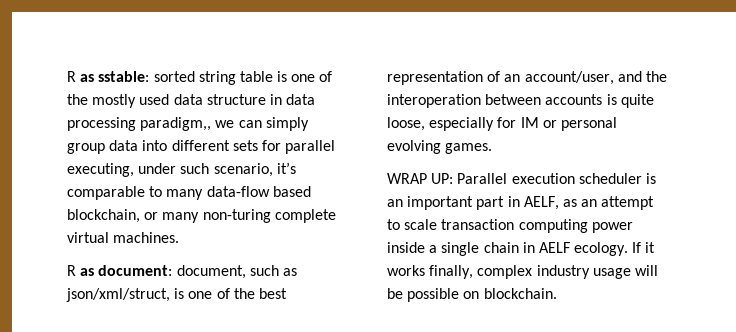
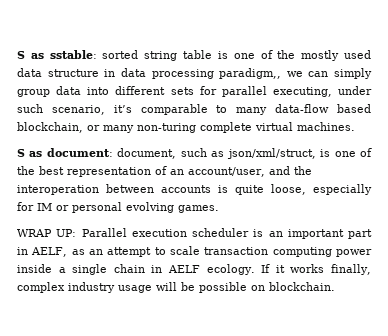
- R as sstable: sorted string table is one of the mostly used data structure in data processing paradigm,, we can simply group data into different sets for parallel executing, under such scenario, it’s comparable to many data-flow based blockchain, or many non-turing complete virtual machines.
+ S as sstable: sorted string table is one of the mostly used data structure in data processing paradigm,, we can simply group data into different sets for parallel executing, under such scenario, it’s comparable to many data-flow based blockchain, or many non-turing complete virtual machines.
- R as document: document, such as json/xml/struct, is one of the best representation of an account/user, and the interoperation between accounts is quite loose, especially for IM or personal evolving games.
+ S as document: document, such as json/xml/struct, is one of the best representation of an account/user, and the interoperation between accounts is quite loose, especially for IM or personal evolving games.

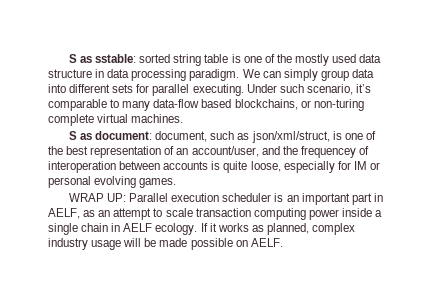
- S as sstable: sorted string table is one of the mostly used data structure in data processing paradigm,, we can simply group data into different sets for parallel executing, under such scenario, it’s comparable to many data-flow based blockchain, or many non-turing complete virtual machines.
+ S as sstable: sorted string table is one of the mostly used data structure in data processing paradigm. We can simply group data into different sets for parallel executing. Under such scenario, it’s comparable to many data-flow based blockchains, or non-turing complete virtual machines.
- S as document: document, such as json/xml/struct, is one of the best representation of an account/user, and the interoperation between accounts is quite loose, especially for IM or personal evolving games.
+ S as document: document, such as json/xml/struct, is one of the best representation of an account/user, and the frequencey of interoperation between accounts is quite loose, especially for IM or personal evolving games.
- If it works finally, complex industry usage will be possible on blockchain.
+ If it works as planned, complex industry usage will be made possible on AELF.

